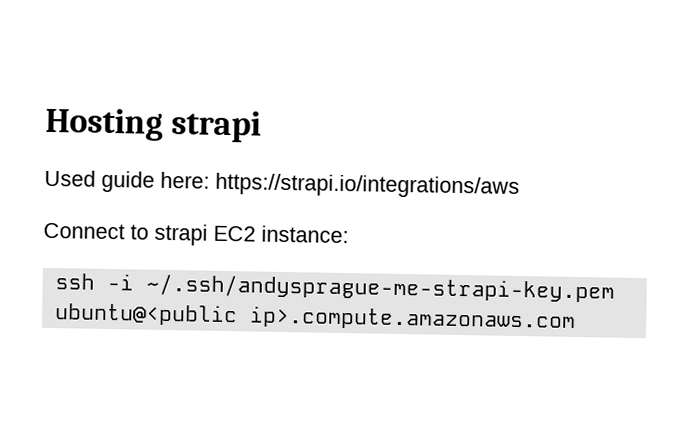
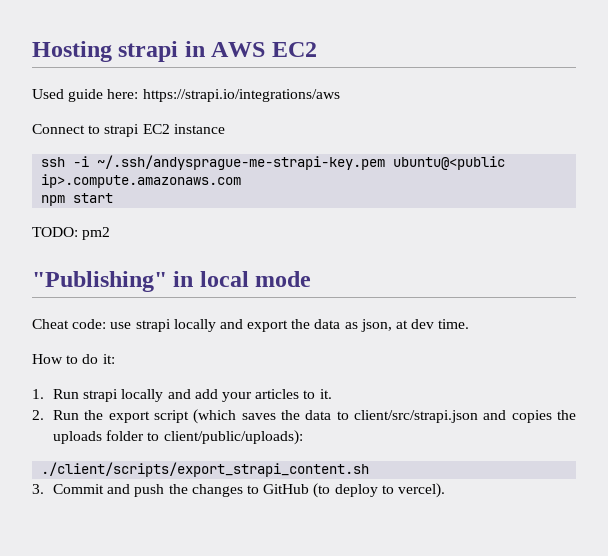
- Hosting strapi
+ Hosting strapi in AWS EC2
- Connect to strapi EC2 instance:
+ Connect to strapi EC2 instance
+ npm start
+ TODO: pm2
+ "Publishing" in local mode
+ Cheat code: use strapi locally and export the data as json, at dev time.
+ How to do it:
+ 1. Run strapi locally and add your articles to it.
+ 2. Run the export script (which saves the data to client/src/strapi.json and copies the uploads folder to client/public/uploads):
+ ./client/scripts/export_strapi_content.sh
+ 3. Commit and push the changes to GitHub (to deploy to vercel).

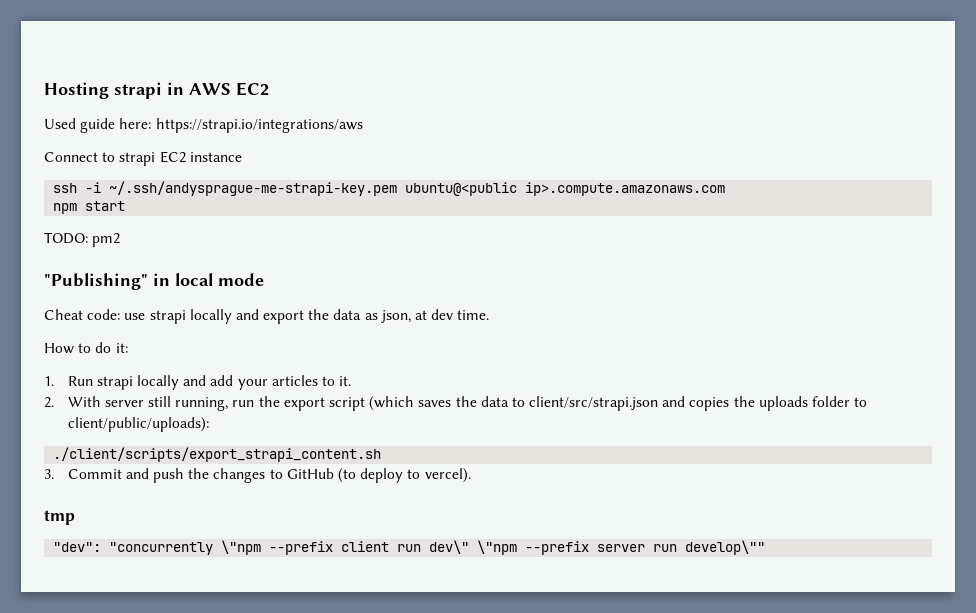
- 2. Run the export script (which saves the data to client/src/strapi.json and copies the uploads folder to client/public/uploads):
+ 2. With server still running, run the export script (which saves the data to client/src/strapi.json and copies the uploads folder to client/public/uploads):
+ tmp
+ "dev": "concurrently \"npm --prefix client run dev\" \"npm --prefix server run develop\""

